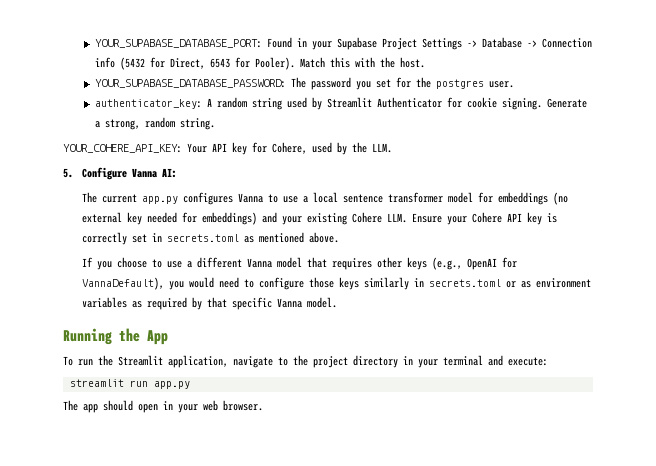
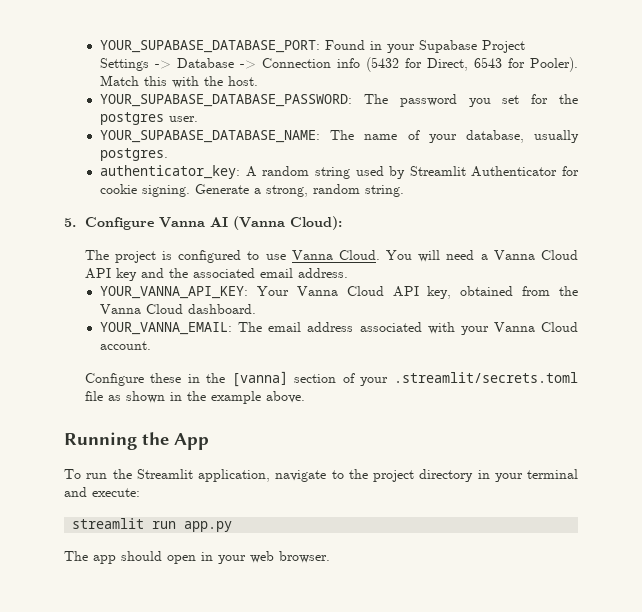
+ YOUR_SUPABASE_DATABASE_NAME: The name of your database, usually postgres.
- YOUR_COHERE_API_KEY: Your API key for Cohere, used by the LLM.
- 5. Configure Vanna AI:
- The current app.py configures Vanna to use a local sentence transformer model for embeddings (no external key needed for embeddings) and your existing Cohere LLM. Ensure your Cohere API key is correctly set in secrets.toml as mentioned above.
- If you choose to use a different Vanna model that requires other keys (e.g., OpenAI for VannaDefault), you would need to configure those keys similarly in secrets.toml or as environment variables as required by that specific Vanna model.
+ 5. Configure Vanna AI (Vanna Cloud):
+ The project is configured to use Vanna Cloud. You will need a Vanna Cloud API key and the associated email address.
+ YOUR_VANNA_API_KEY: Your Vanna Cloud API key, obtained from the Vanna Cloud dashboard.
+ YOUR_VANNA_EMAIL: The email address associated with your Vanna Cloud account.
+ Configure these in the [vanna] section of your .streamlit/secrets.toml file as shown in the example above.

